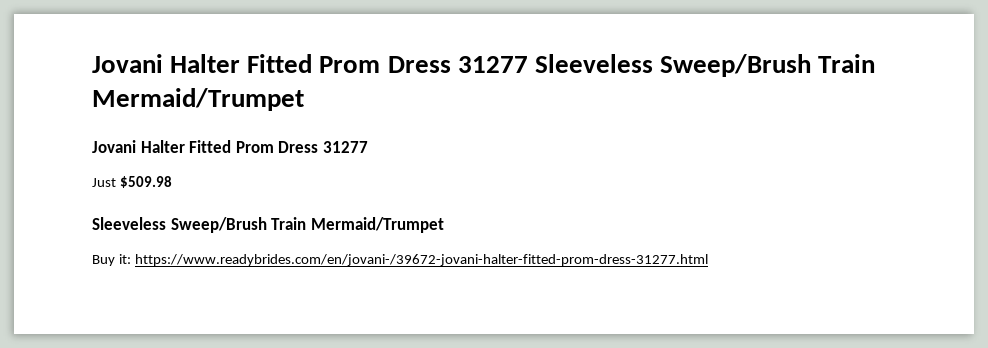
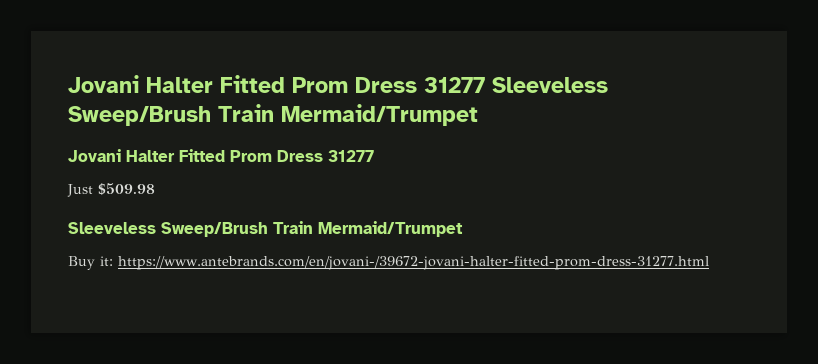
- Buy it: https://www.readybrides.com/en/jovani-/39672-jovani-halter-fitted-prom-dress-31277.html
+ Buy it: https://www.antebrands.com/en/jovani-/39672-jovani-halter-fitted-prom-dress-31277.html

